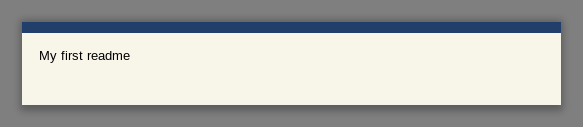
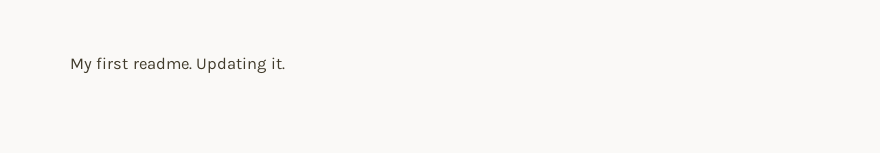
- My first readme
+ My first readme. Updating it.

